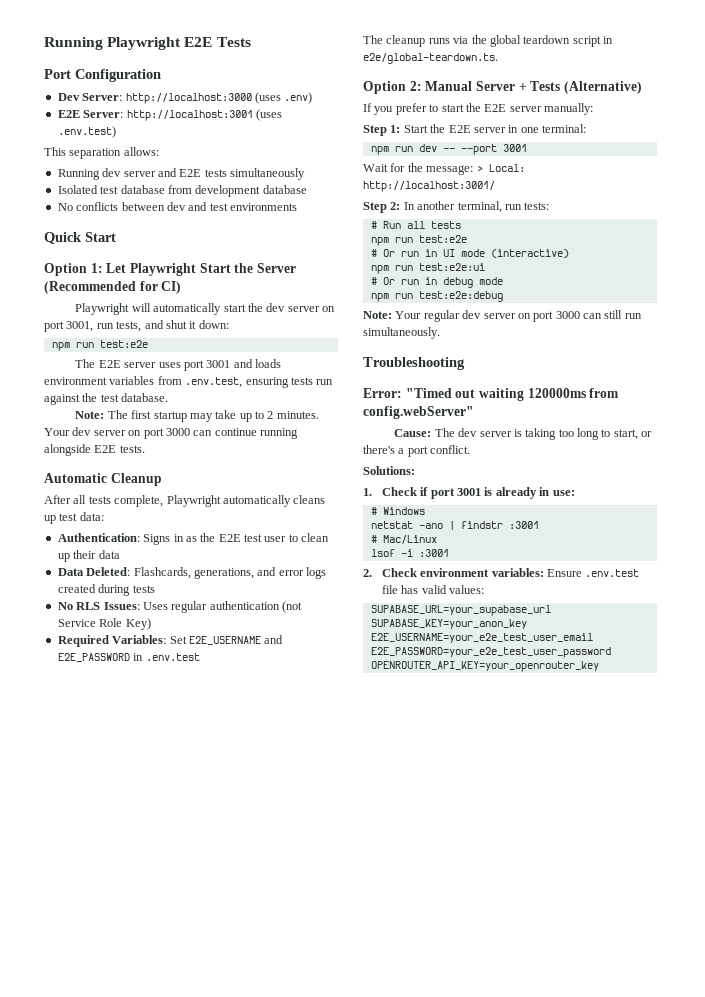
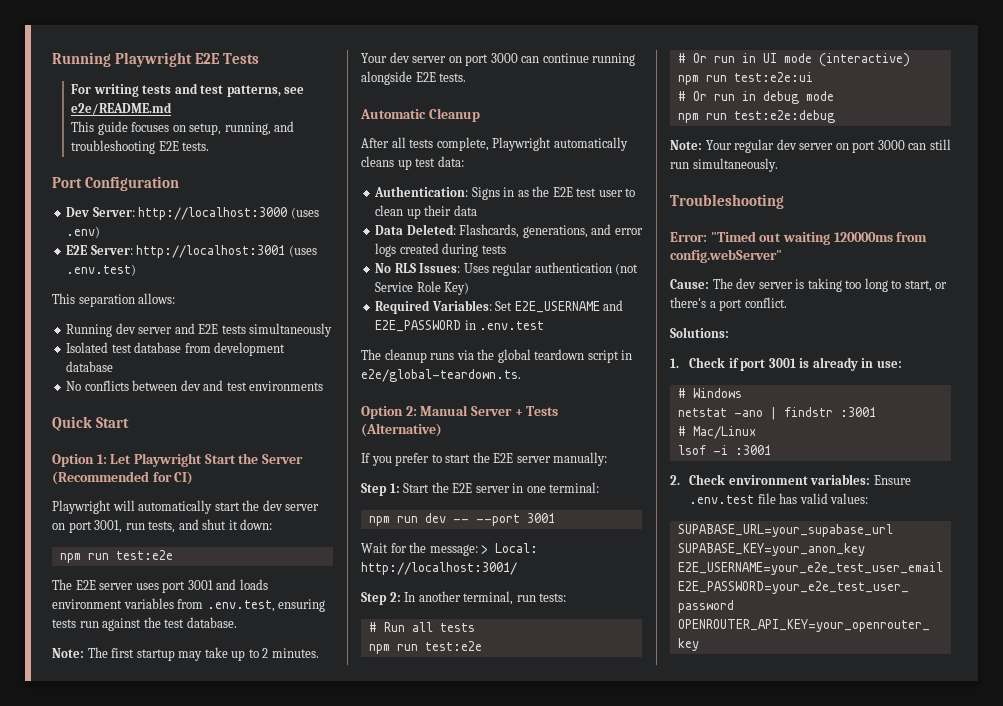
+ For writing tests and test patterns, see e2e/README.md
+ This guide focuses on setup, running, and troubleshooting E2E tests.

